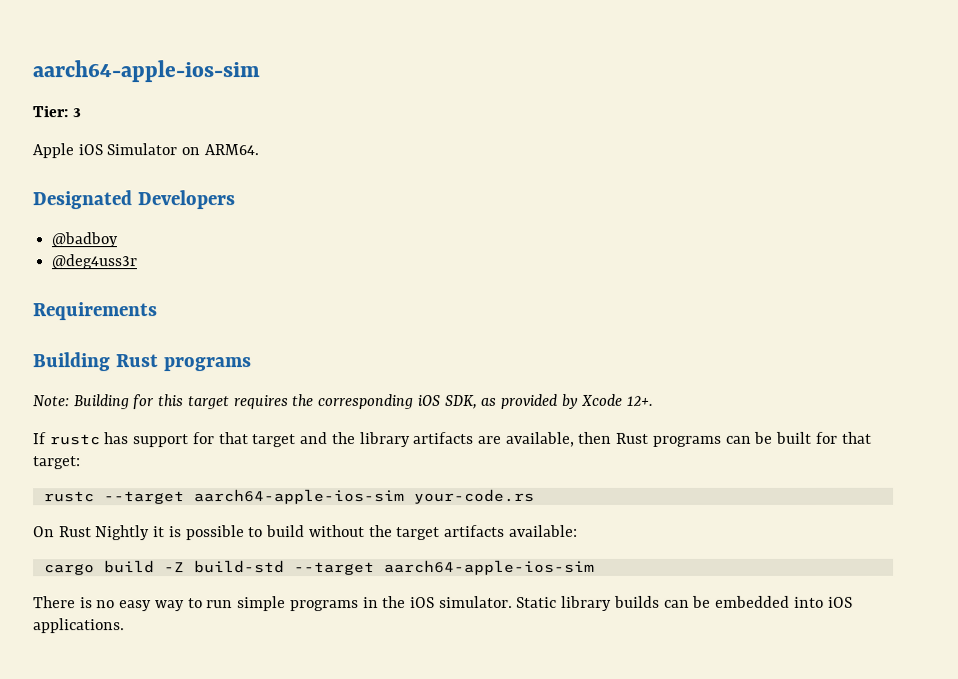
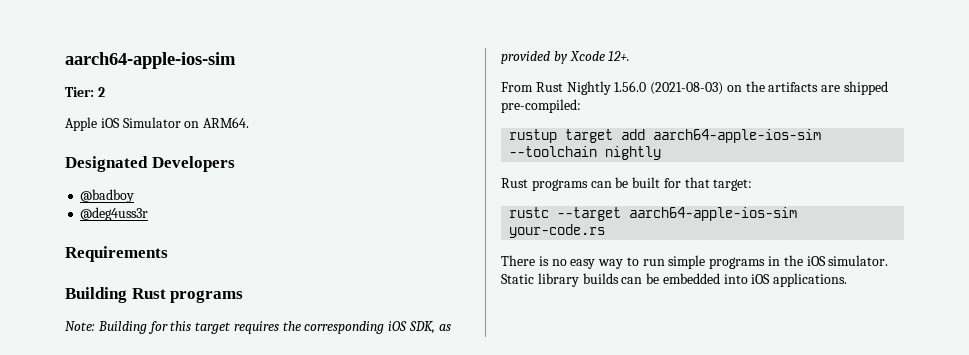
- Tier: 3
+ Tier: 2
- If rustc has support for that target and the library artifacts are available, then Rust programs can be built for that target:
+ From Rust Nightly 1.56.0 (2021-08-03) on the artifacts are shipped pre-compiled:
+ rustup target add aarch64-apple-ios-sim --toolchain nightly
+ Rust programs can be built for that target:
- On Rust Nightly it is possible to build without the target artifacts available:
- cargo build -Z build-std --target aarch64-apple-ios-sim

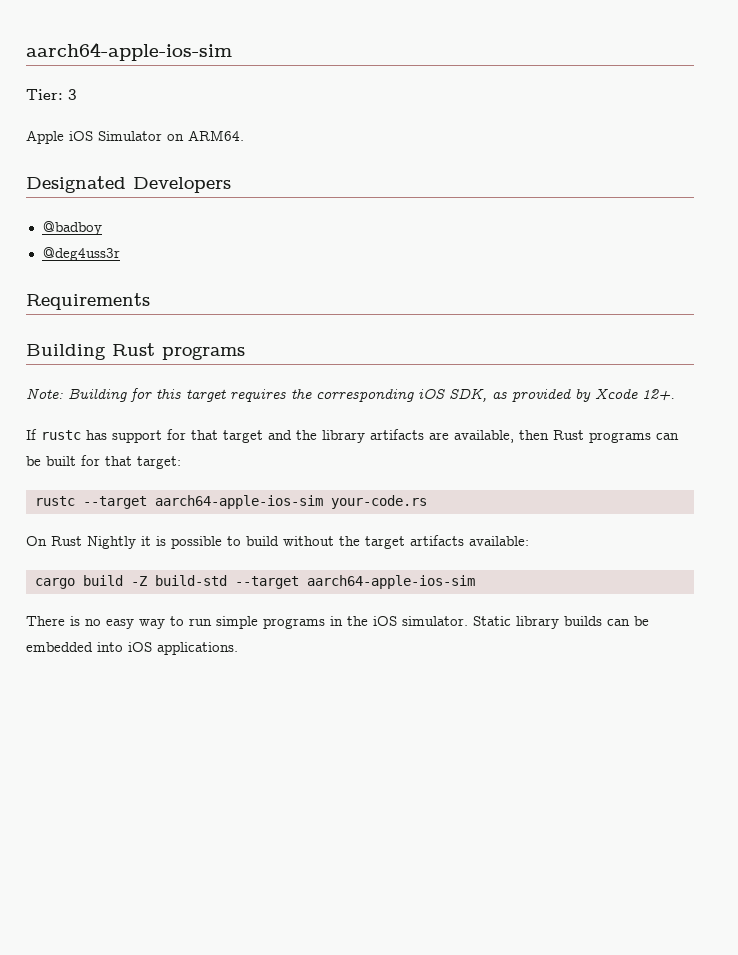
- Tier: 2
+ Tier: 3
- From Rust Nightly 1.56.0 (2021-08-03) on the artifacts are shipped pre-compiled:
- rustup target add aarch64-apple-ios-sim --toolchain nightly
- Rust programs can be built for that target:
+ If rustc has support for that target and the library artifacts are available, then Rust programs can be built for that target:
+ On Rust Nightly it is possible to build without the target artifacts available:
+ cargo build -Z build-std --target aarch64-apple-ios-sim

